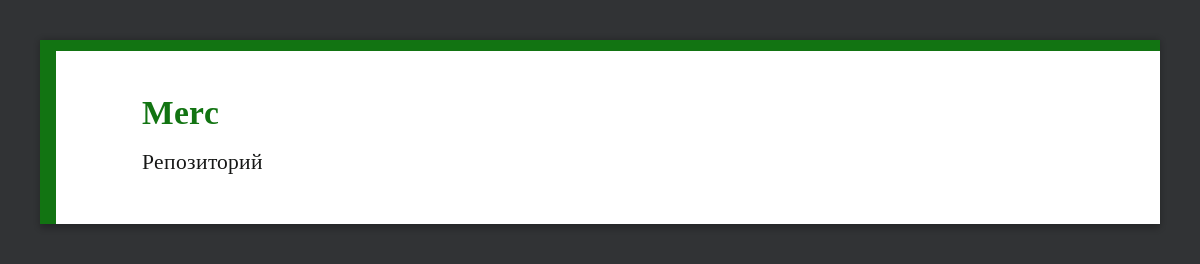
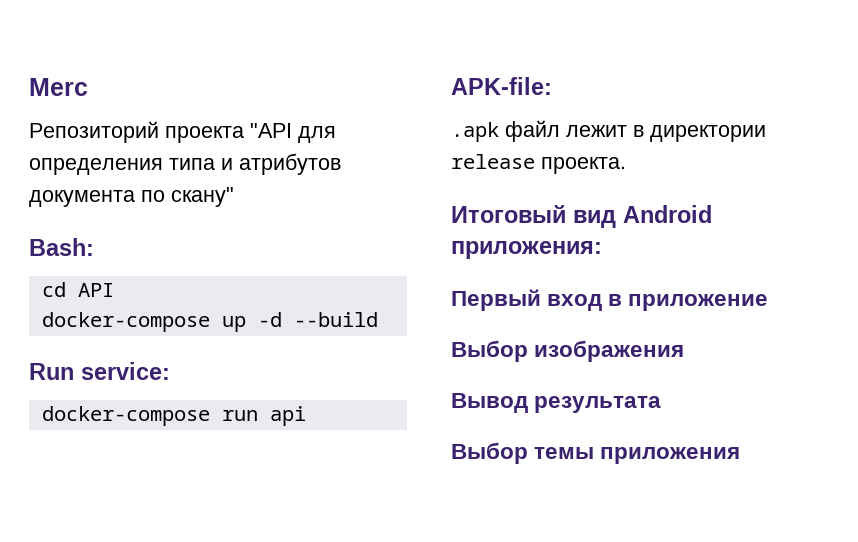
- Репозиторий
+ Репозиторий проекта "API для определения типа и атрибутов документа по скану"
+ Bash:
+ cd API
+ docker-compose up -d --build
+ Run service:
+ docker-compose run api
+ APK-file:
+ .apk файл лежит в директории release проекта.
+ Итоговый вид Android приложения:
+ Первый вход в приложение
+ Выбор изображения
+ Вывод результата
+ Выбор темы приложения

